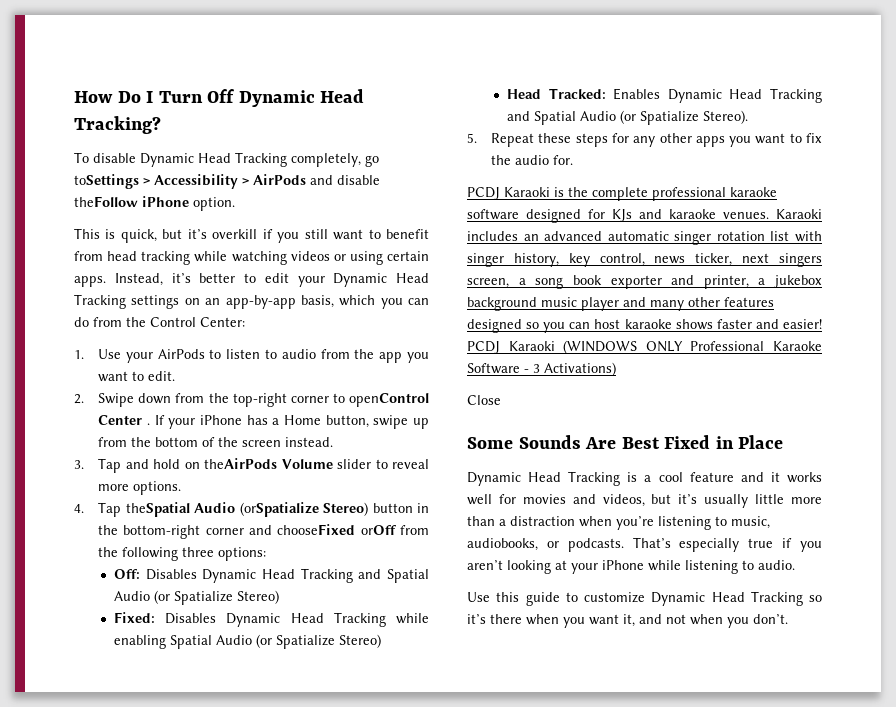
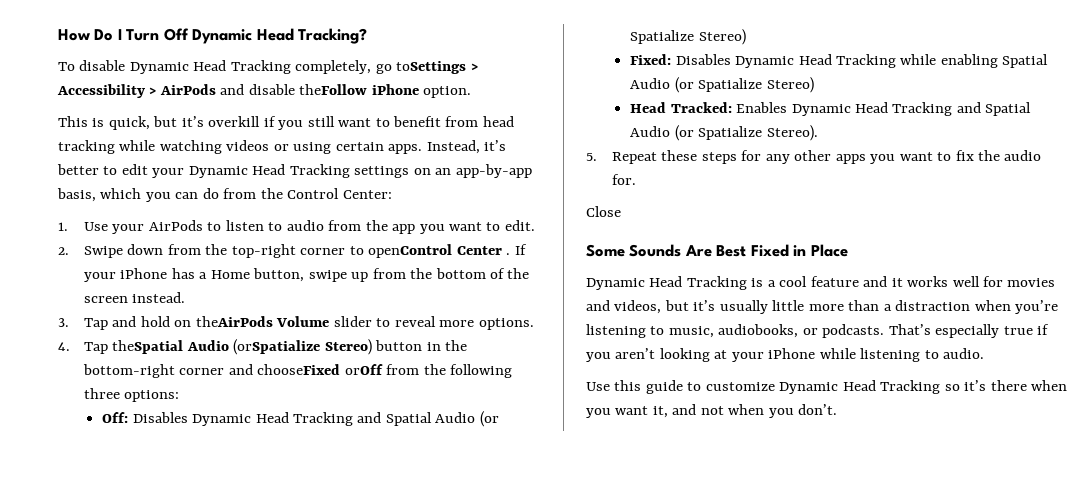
- PCDJ Karaoki is the complete professional karaoke software designed for KJs and karaoke venues. Karaoki includes an advanced automatic singer rotation list with singer history, key control, news ticker, next singers screen, a song book exporter and printer, a jukebox background music player and many other features designed so you can host karaoke shows faster and easier! PCDJ Karaoki (WINDOWS ONLY Professional Karaoke Software - 3 Activations)

